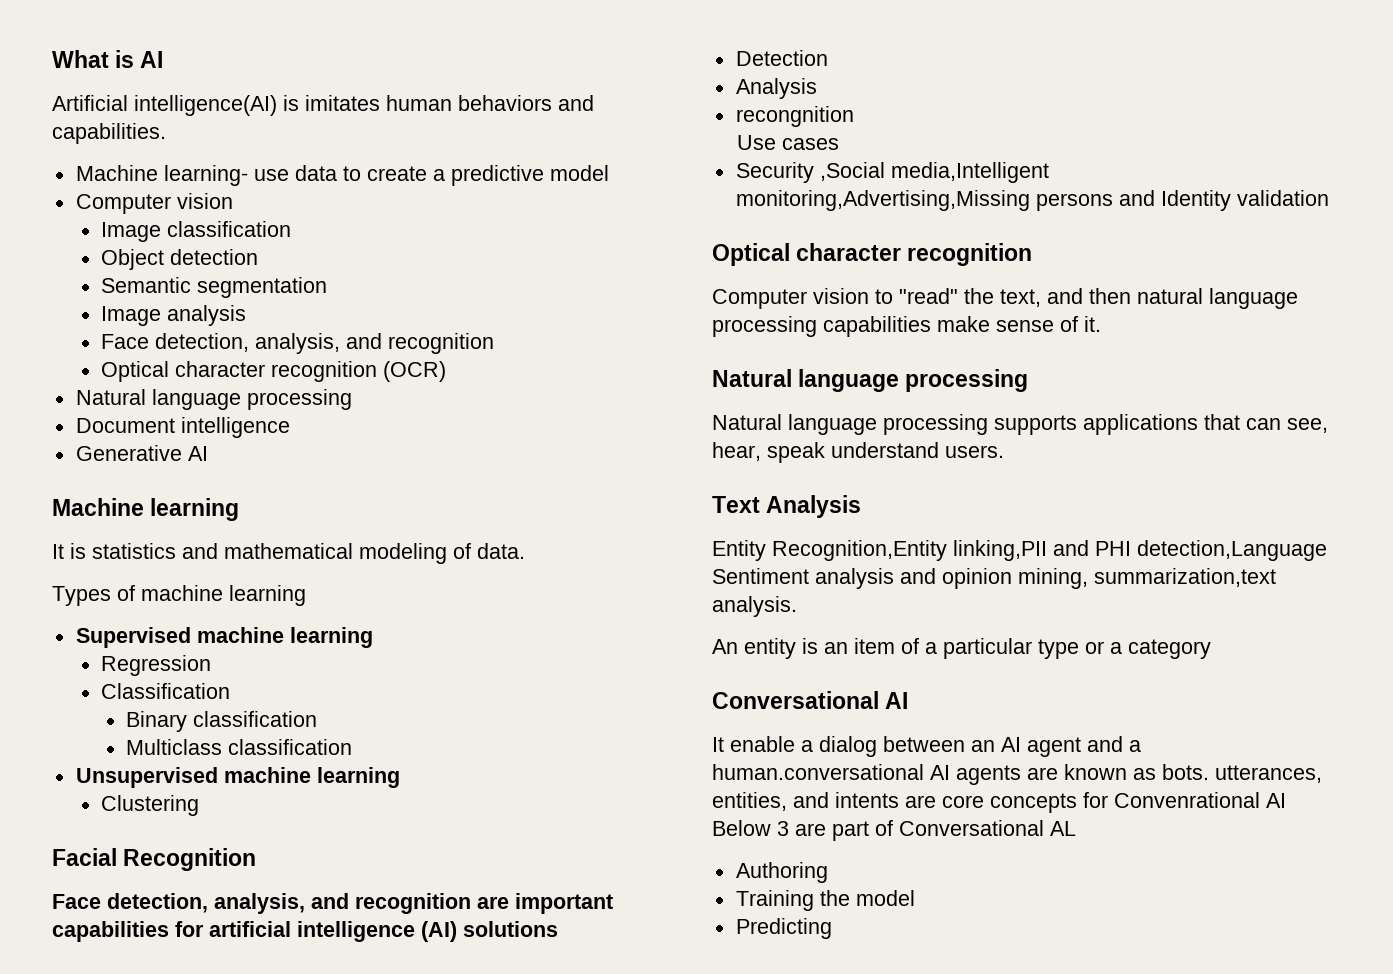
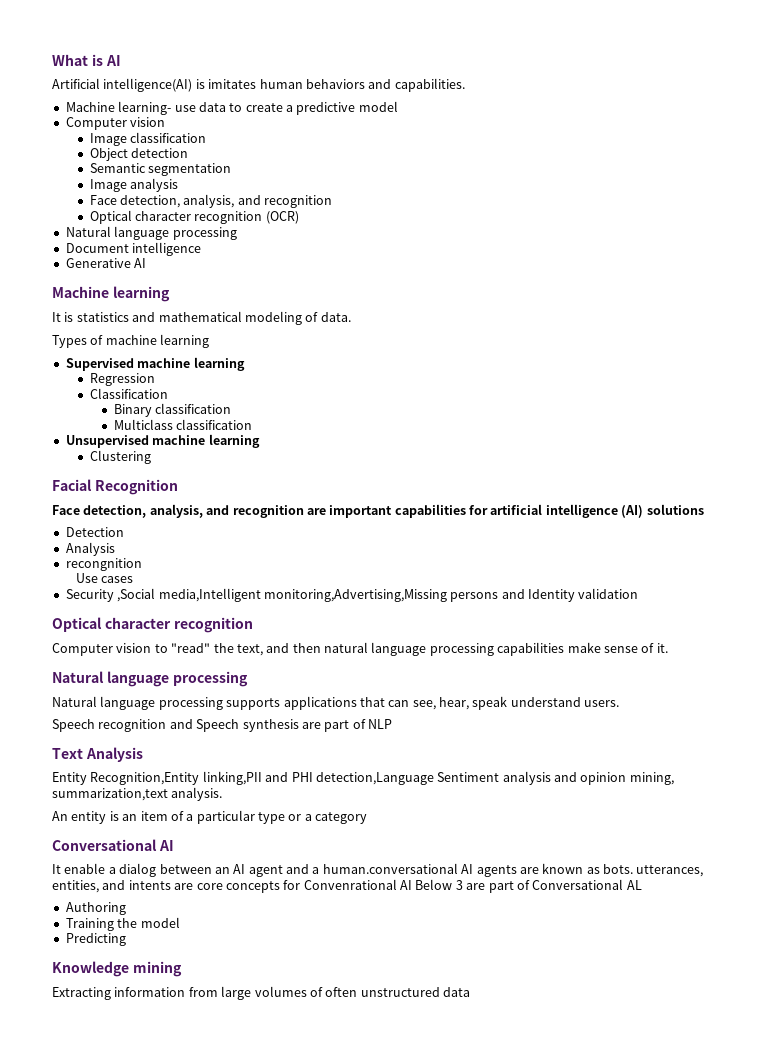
+ Speech recognition and Speech synthesis are part of NLP
+ Knowledge mining
+ Extracting information from large volumes of often unstructured data

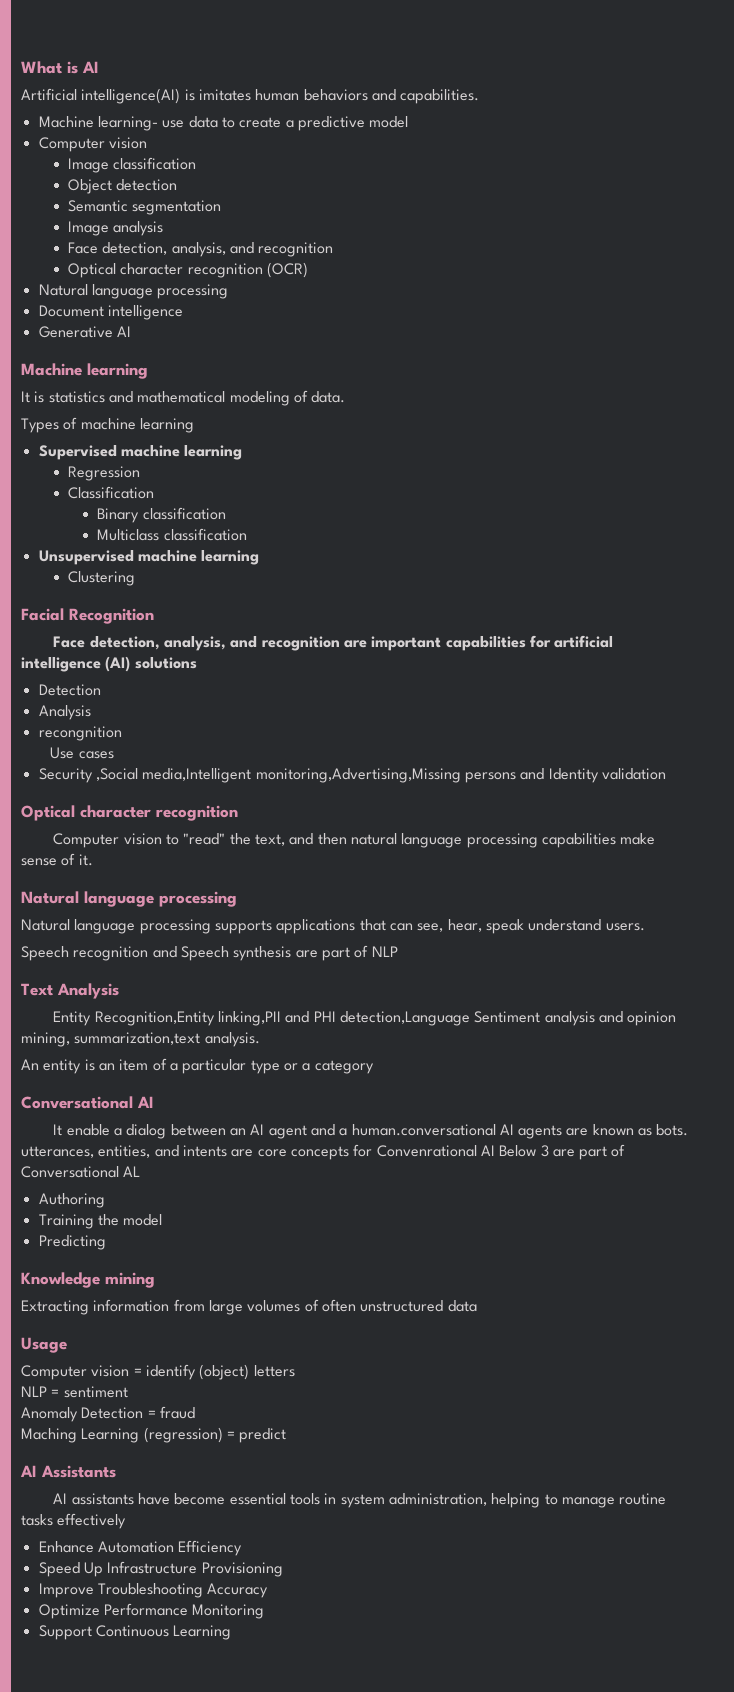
+ Usage
+ Computer vision = identify (object) letters
+ NLP = sentiment
+ Anomaly Detection = fraud
+ Maching Learning (regression) = predict
+ AI Assistants
+ AI assistants have become essential tools in system administration, helping to manage routine tasks effectively
+ Enhance Automation Efficiency
+ Speed Up Infrastructure Provisioning
+ Improve Troubleshooting Accuracy
+ Optimize Performance Monitoring
+ Support Continuous Learning

